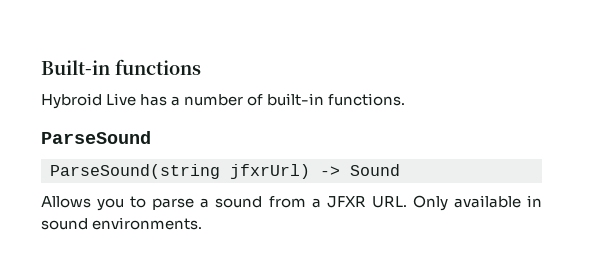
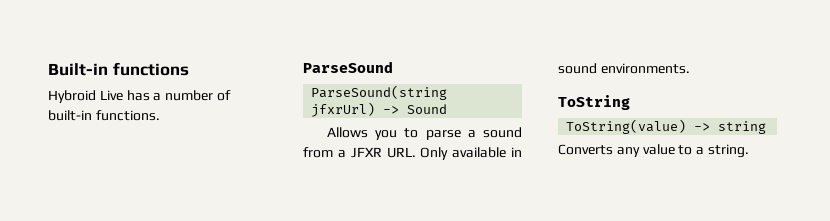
+ ToString
+ ToString(value) -> string
+ Converts any value to a string.

